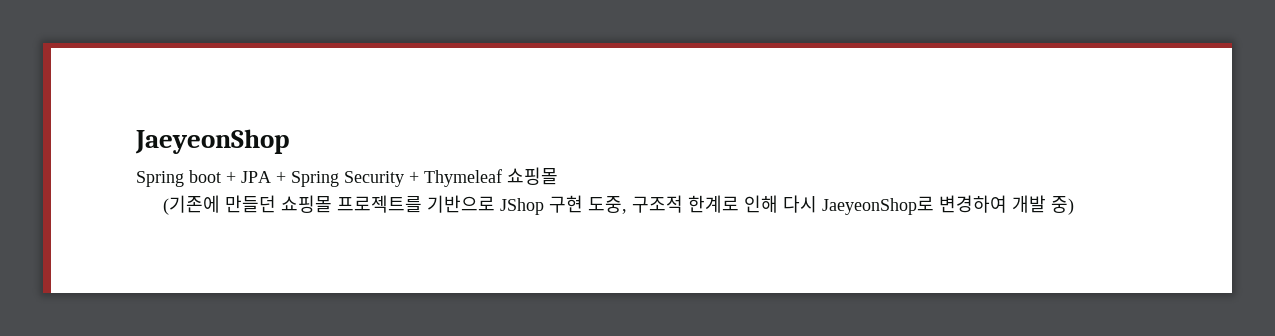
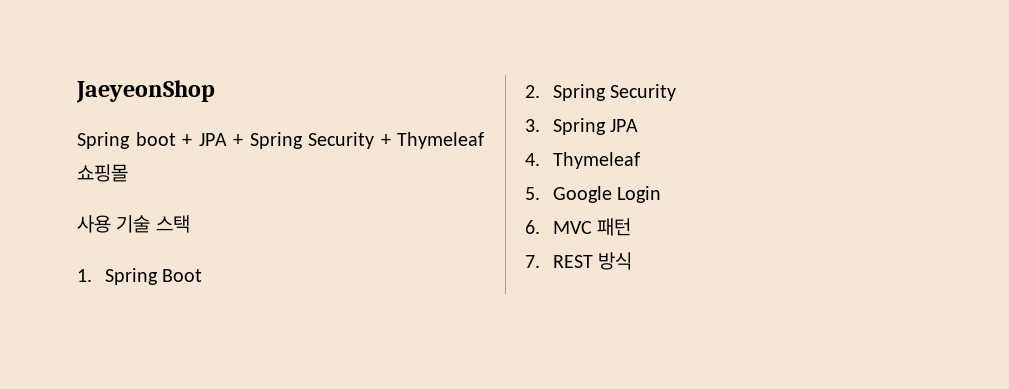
- (기존에 만들던 쇼핑몰 프로젝트를 기반으로 JShop 구현 도중, 구조적 한계로 인해 다시 JaeyeonShop로 변경하여 개발 중)
+ 사용 기술 스택
+ 1. Spring Boot
+ 2. Spring Security
+ 3. Spring JPA
+ 4. Thymeleaf
+ 5. Google Login
+ 6. MVC 패턴
+ 7. REST 방식

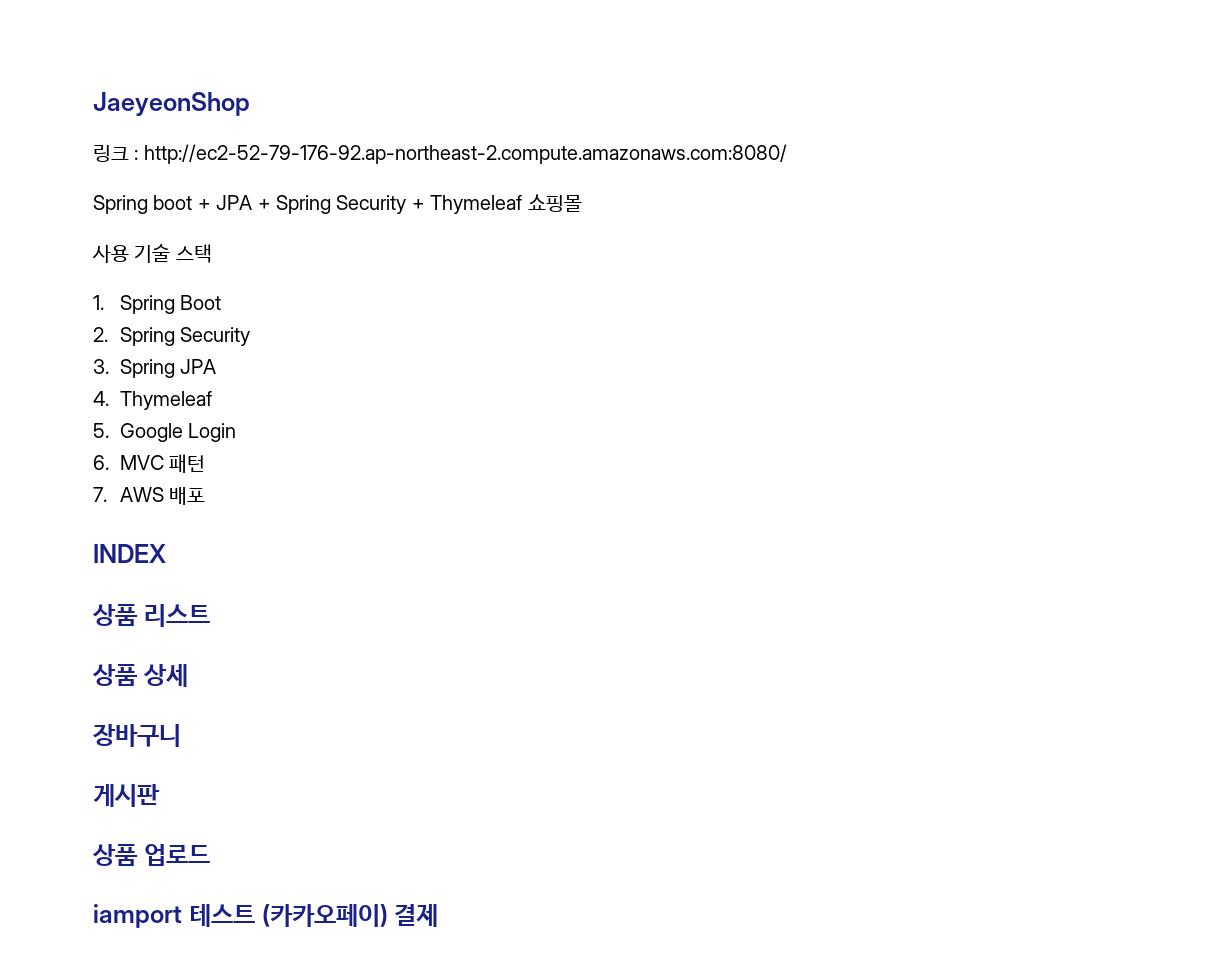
+ 링크 : http://ec2-52-79-176-92.ap-northeast-2.compute.amazonaws.com:8080/
- 7. REST 방식
+ 7. AWS 배포
+ INDEX
+ 상품 리스트
+ 상품 상세
+ 장바구니
+ 게시판
+ 상품 업로드
+ iamport 테스트 (카카오페이) 결제

